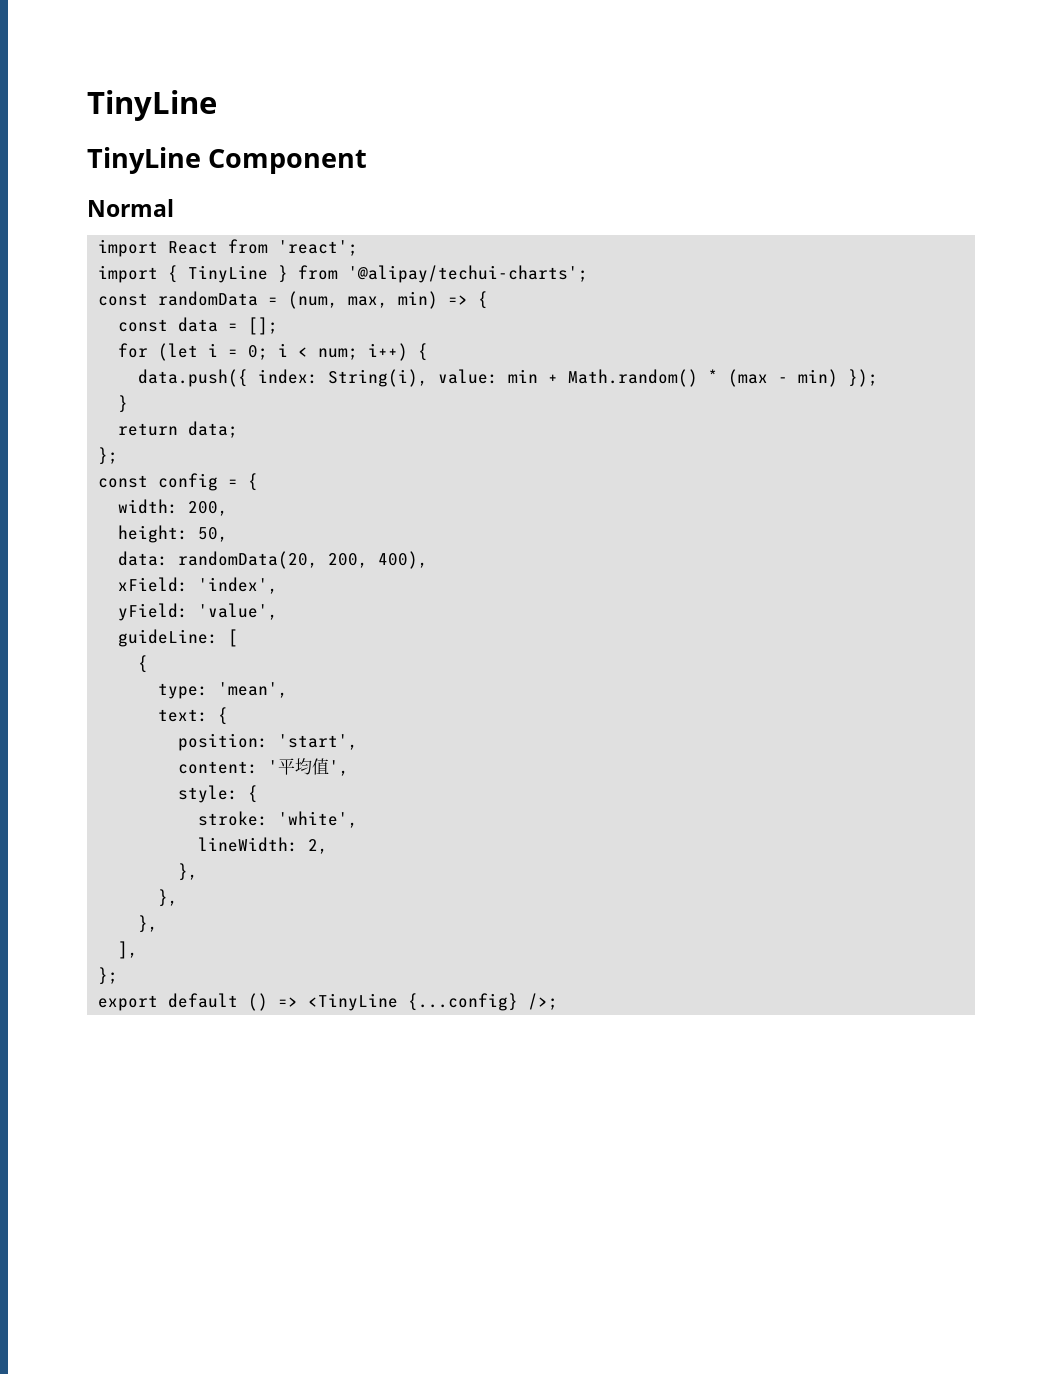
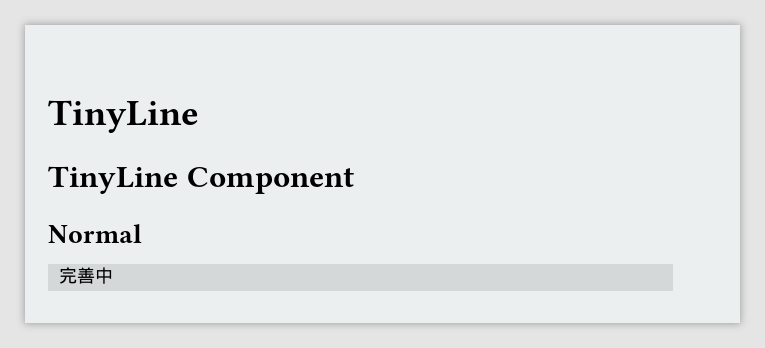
- import React from 'react';
- import { TinyLine } from '@alipay/techui-charts';
- const randomData = (num, max, min) => {
- const data = [];
- for (let i = 0; i < num; i++) {
- data.push({ index: String(i), value: min + Math.random() * (max - min) });
- }
- return data;
- };
- const config = {
- width: 200,
- height: 50,
- data: randomData(20, 200, 400),
- xField: 'index',
- yField: 'value',
- guideLine: [
- {
- type: 'mean',
- text: {
- position: 'start',
- content: '平均值',
- style: {
- stroke: 'white',
- lineWidth: 2,
- },
- },
- },
- ],
- };
- export default () => <TinyLine {...config} />;
+ 完善中

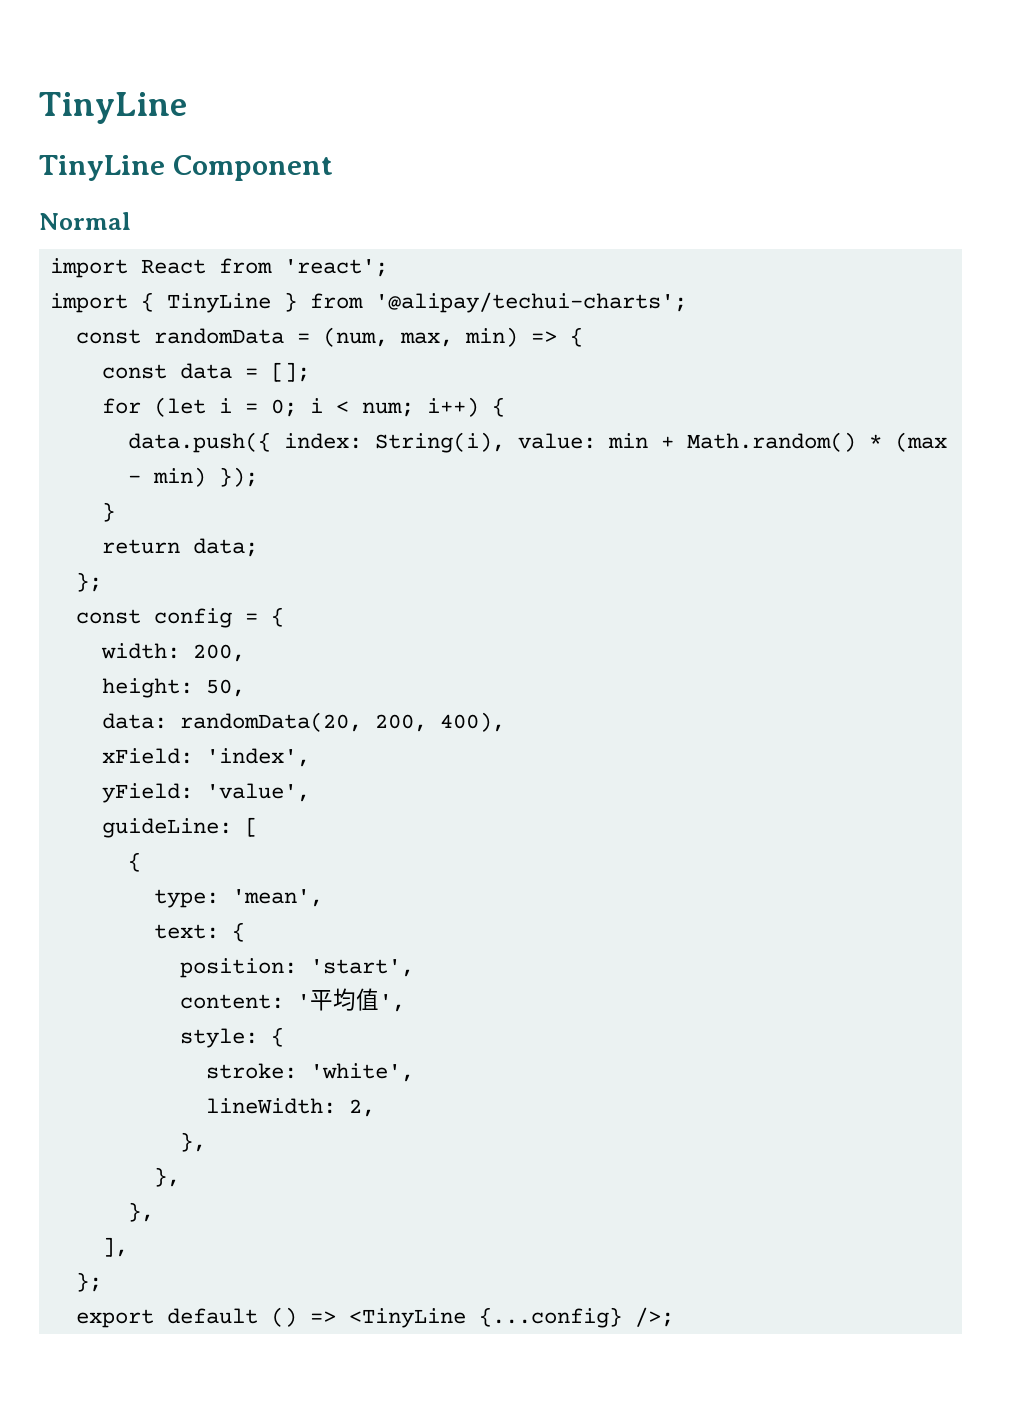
- 完善中
+ import React from 'react';
+ import { TinyLine } from '@alipay/techui-charts';
+ const randomData = (num, max, min) => {
+ const data = [];
+ for (let i = 0; i < num; i++) {
+ data.push({ index: String(i), value: min + Math.random() * (max - min) });
+ }
+ return data;
+ };
+ const config = {
+ width: 200,
+ height: 50,
+ data: randomData(20, 200, 400),
+ xField: 'index',
+ yField: 'value',
+ guideLine: [
+ {
+ type: 'mean',
+ text: {
+ position: 'start',
+ content: '平均值',
+ style: {
+ stroke: 'white',
+ lineWidth: 2,
+ },
+ },
+ },
+ ],
+ };
+ export default () => <TinyLine {...config} />;

